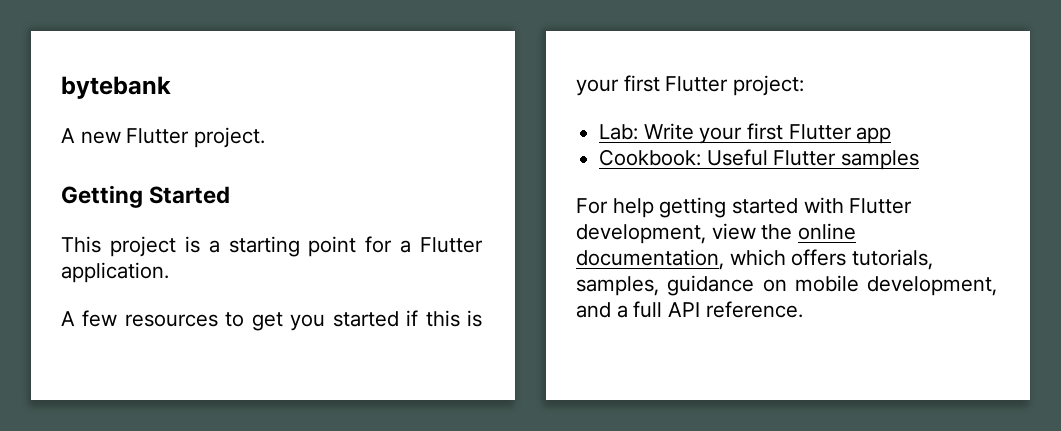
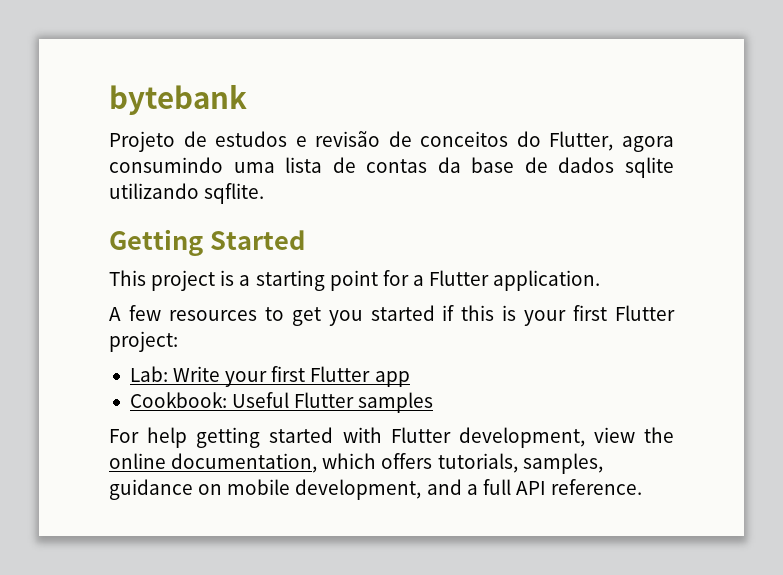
- A new Flutter project.
+ Projeto de estudos e revisão de conceitos do Flutter, agora consumindo uma lista de contas da base de dados sqlite utilizando sqflite.

